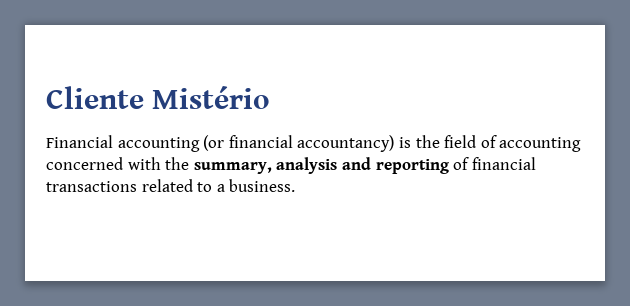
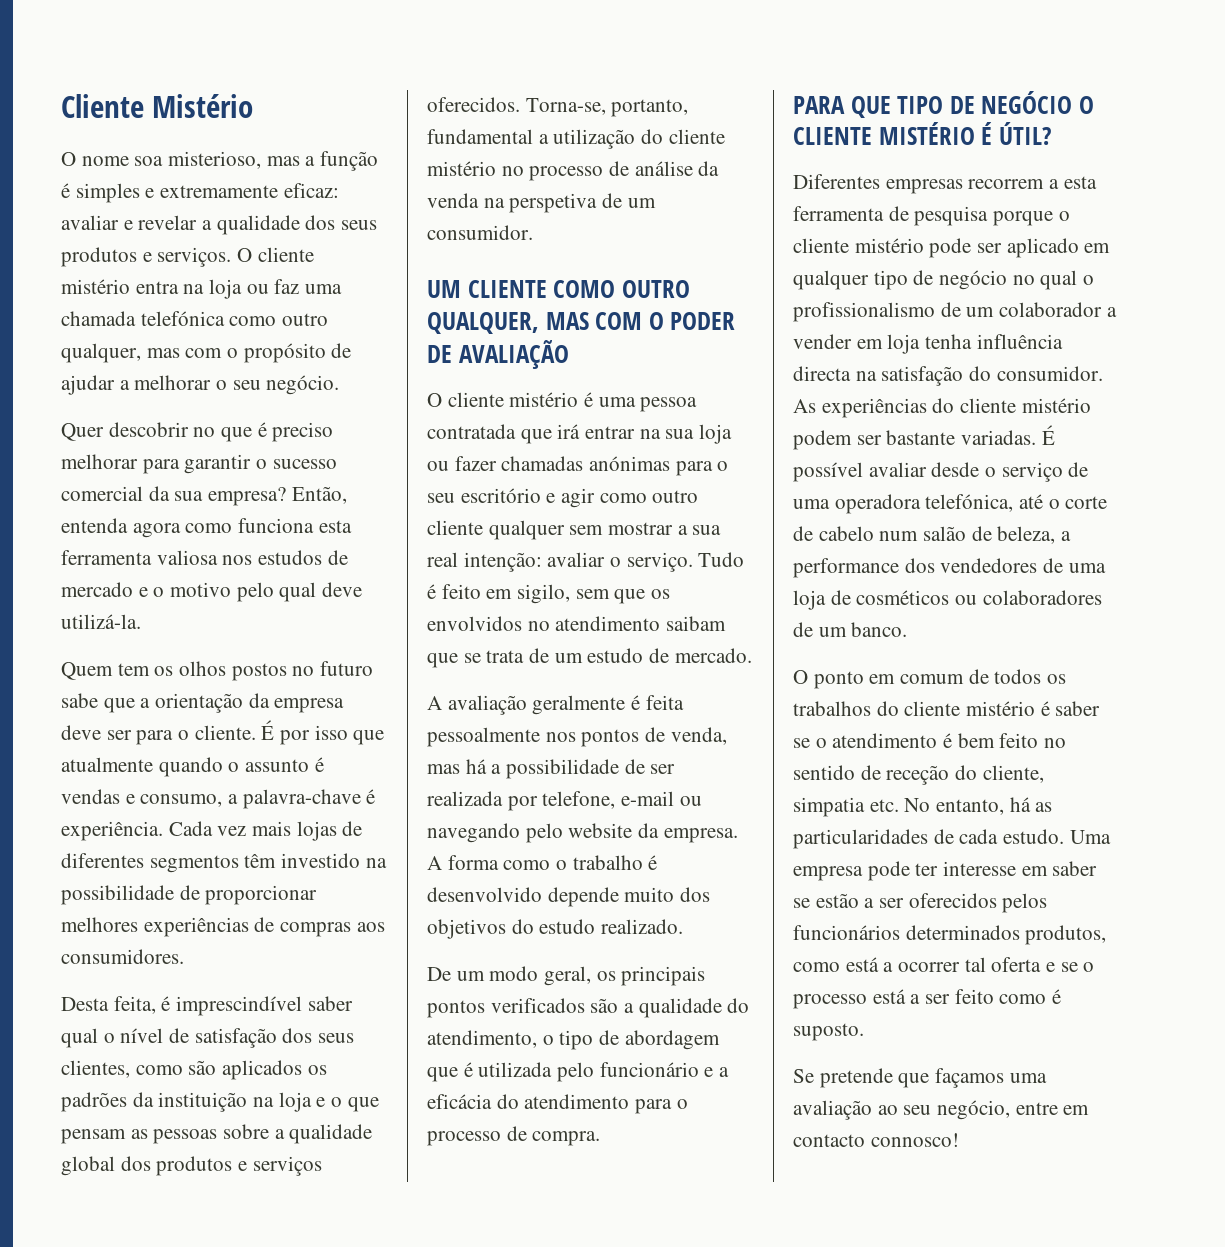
- Financial accounting (or financial accountancy) is the field of accounting concerned with the summary, analysis and reporting of financial transactions related to a business.
+ O nome soa misterioso, mas a função é simples e extremamente eficaz: avaliar e revelar a qualidade dos seus produtos e serviços. O cliente mistério entra na loja ou faz uma chamada telefónica como outro qualquer, mas com o propósito de ajudar a melhorar o seu negócio.
+ Quer descobrir no que é preciso melhorar para garantir o sucesso comercial da sua empresa? Então, entenda agora como funciona esta ferramenta valiosa nos estudos de mercado e o motivo pelo qual deve utilizá-la.
+ Quem tem os olhos postos no futuro sabe que a orientação da empresa deve ser para o cliente. É por isso que atualmente quando o assunto é vendas e consumo, a palavra-chave é experiência. Cada vez mais lojas de diferentes segmentos têm investido na possibilidade de proporcionar melhores experiências de compras aos consumidores.
+ Desta feita, é imprescindível saber qual o nível de satisfação dos seus clientes, como são aplicados os padrões da instituição na loja e o que pensam as pessoas sobre a qualidade global dos produtos e serviços oferecidos. Torna-se, portanto, fundamental a utilização do cliente mistério no processo de análise da venda na perspetiva de um consumidor.
+ UM CLIENTE COMO OUTRO QUALQUER, MAS COM O PODER DE AVALIAÇÃO
+ O cliente mistério é uma pessoa contratada que irá entrar na sua loja ou fazer chamadas anónimas para o seu escritório e agir como outro cliente qualquer sem mostrar a sua real intenção: avaliar o serviço. Tudo é feito em sigilo, sem que os envolvidos no atendimento saibam que se trata de um estudo de mercado.
+ A avaliação geralmente é feita pessoalmente nos pontos de venda, mas há a possibilidade de ser realizada por telefone, e-mail ou navegando pelo website da empresa. A forma como o trabalho é desenvolvido depende muito dos objetivos do estudo realizado.
+ De um modo geral, os principais pontos verificados são a qualidade do atendimento, o tipo de abordagem que é utilizada pelo funcionário e a eficácia do atendimento para o processo de compra.
+ PARA QUE TIPO DE NEGÓCIO O CLIENTE MISTÉRIO É ÚTIL?
+ Diferentes empresas recorrem a esta ferramenta de pesquisa porque o cliente mistério pode ser aplicado em qualquer tipo de negócio no qual o profissionalismo de um colaborador a vender em loja tenha influência directa na satisfação do consumidor. As experiências do cliente mistério podem ser bastante variadas. É possível avaliar desde o serviço de uma operadora telefónica, até o corte de cabelo num salão de beleza, a performance dos vendedores de uma loja de cosméticos ou colaboradores de um banco.
+ O ponto em comum de todos os trabalhos do cliente mistério é saber se o atendimento é bem feito no sentido de receção do cliente, simpatia etc. No entanto, há as particularidades de cada estudo. Uma empresa pode ter interesse em saber se estão a ser oferecidos pelos funcionários determinados produtos, como está a ocorrer tal oferta e se o processo está a ser feito como é suposto.
+ Se pretende que façamos uma avaliação ao seu negócio, entre em contacto connosco!

